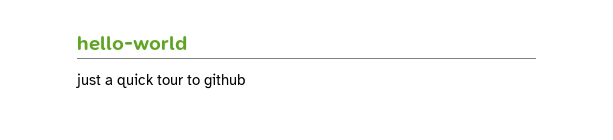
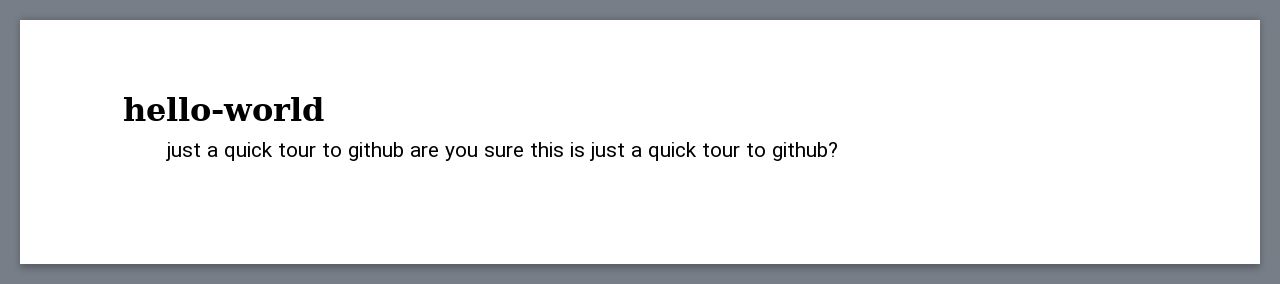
- just a quick tour to github
+ just a quick tour to github are you sure this is just a quick tour to github?

